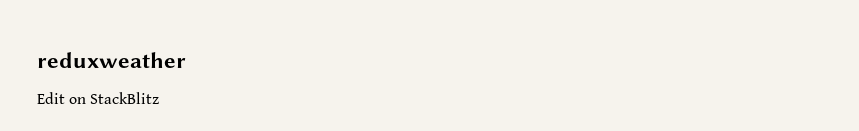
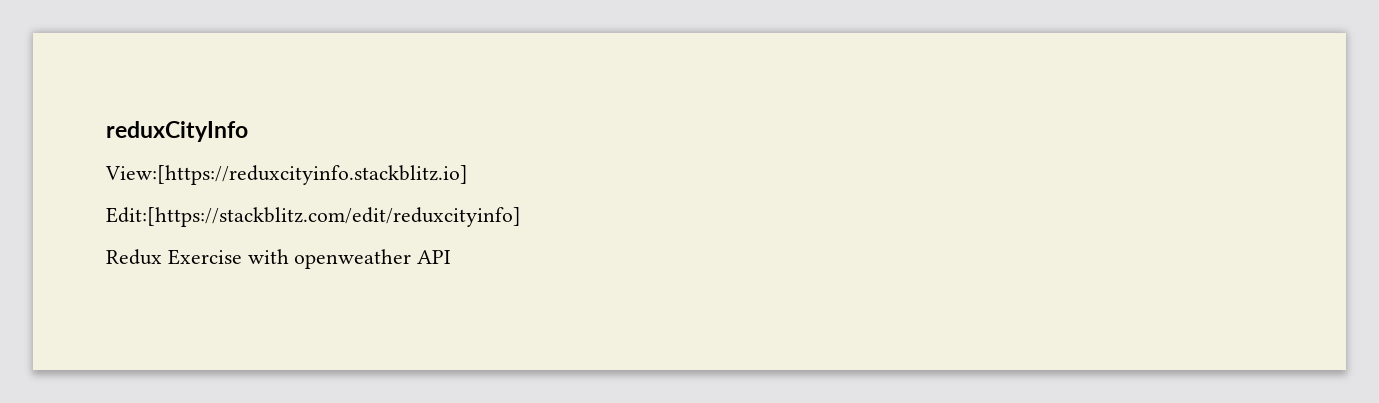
- reduxweather
- Edit on StackBlitz
+ reduxCityInfo
+ View:[https://reduxcityinfo.stackblitz.io]
+ Edit:[https://stackblitz.com/edit/reduxcityinfo]
+ Redux Exercise with openweather API

